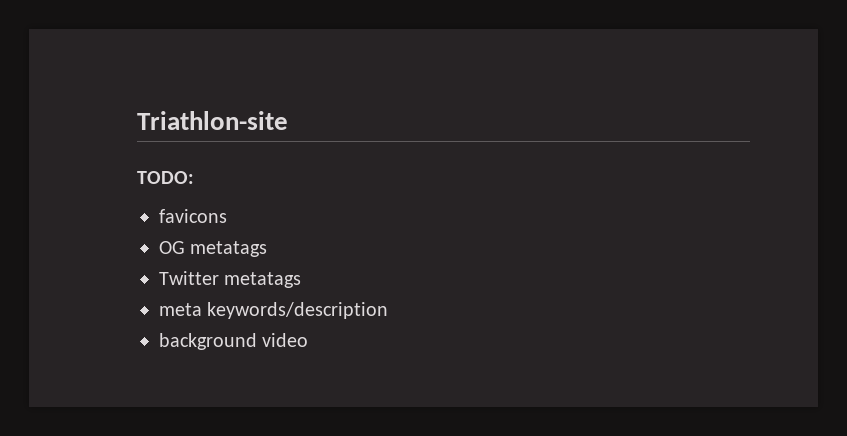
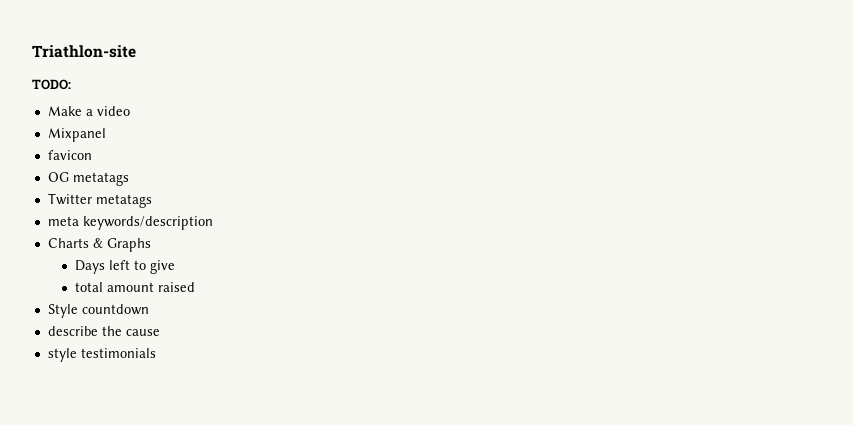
- favicons
+ Make a video
+ Mixpanel
+ favicon
- background video
+ Charts & Graphs
+ Days left to give
+ total amount raised
+ Style countdown
+ describe the cause
+ style testimonials

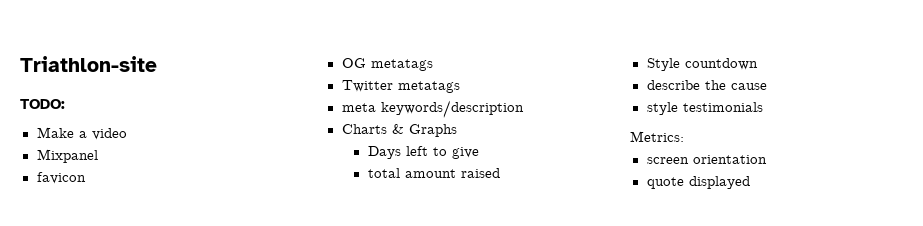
+ Metrics:
+ screen orientation
+ quote displayed

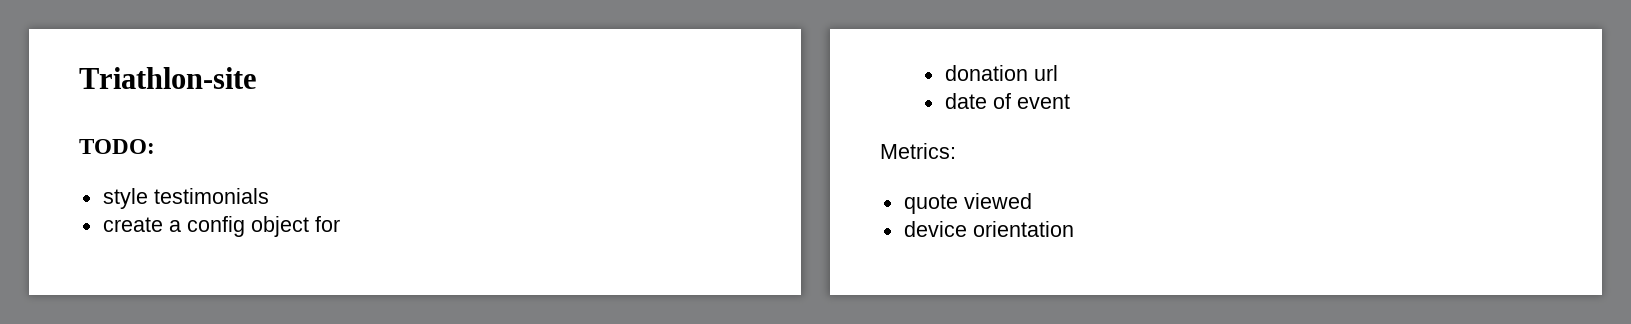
- Make a video
- Mixpanel
- favicon
- OG metatags
- Twitter metatags
- meta keywords/description
- Charts & Graphs
- Days left to give
- total amount raised
- Style countdown
- describe the cause
  style testimonials
+ create a config object for
+ donation url
+ date of event
  Metrics:
- screen orientation
+ quote viewed
+ device orientation
- quote displayed

